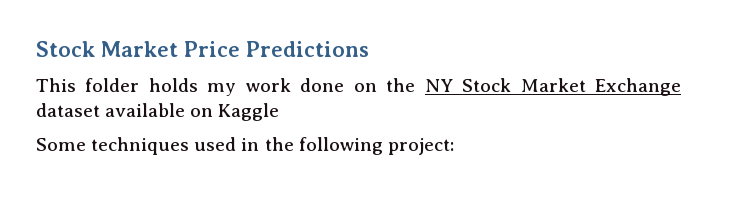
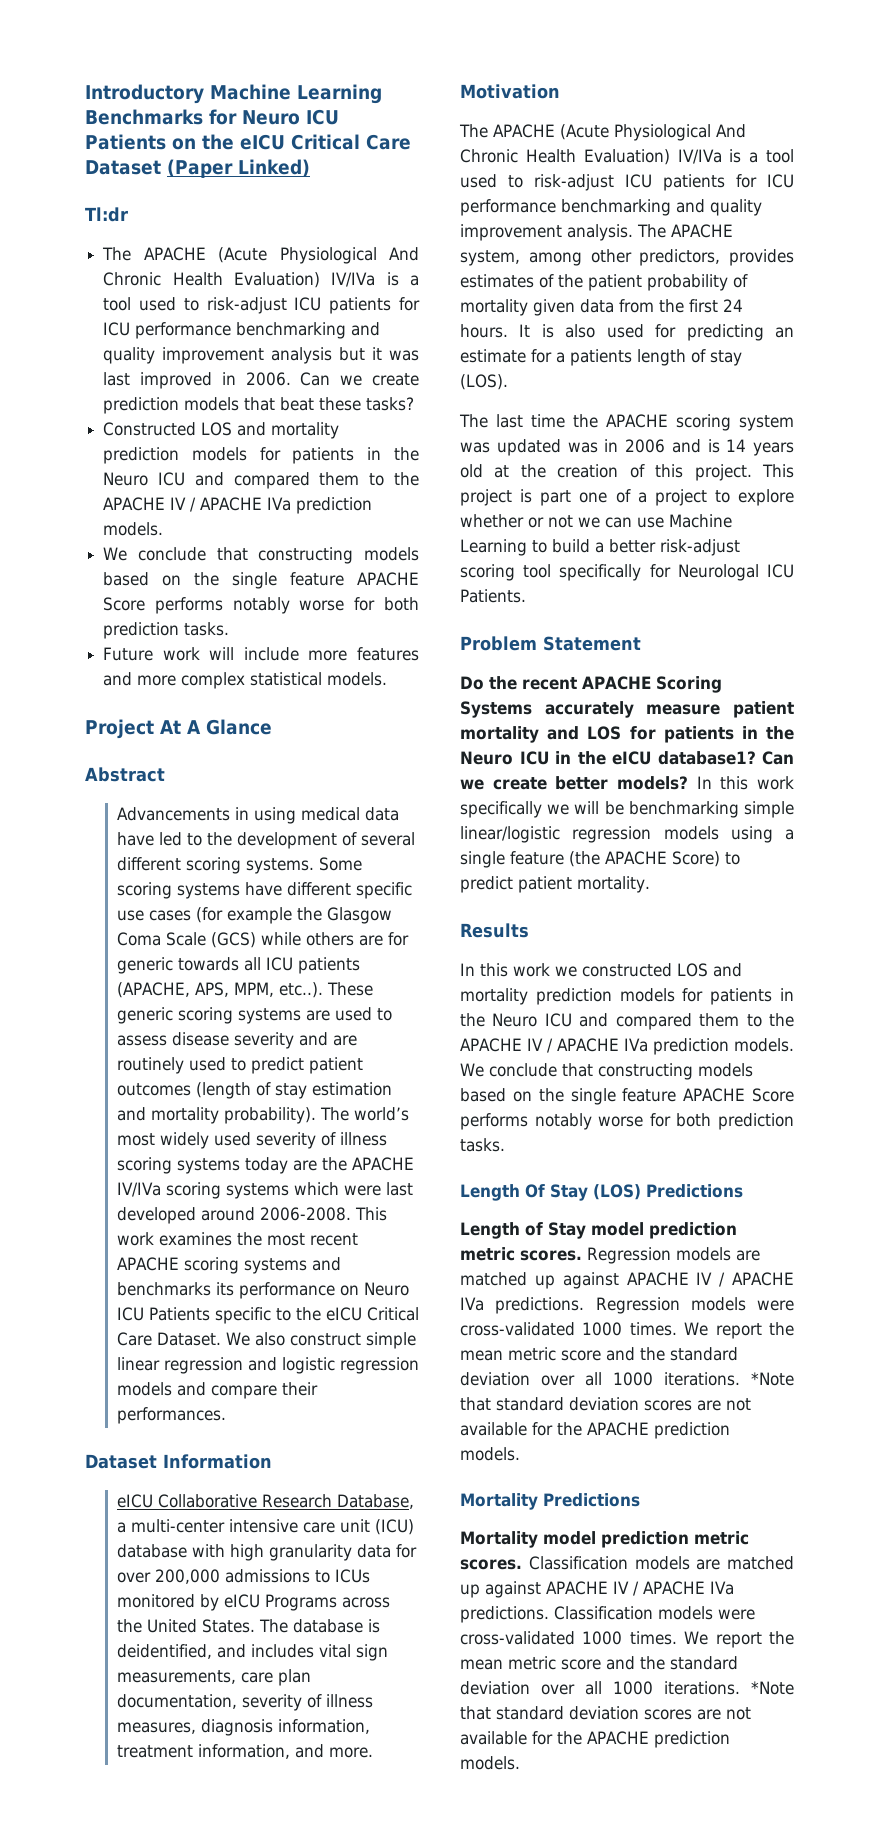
- Stock Market Price Predictions
- This folder holds my work done on the NY Stock Market Exchange dataset available on Kaggle
- Some techniques used in the following project:
+ Introductory Machine Learning Benchmarks for Neuro ICU Patients on the eICU Critical Care Dataset (Paper Linked)
+ Tl:dr
+ The APACHE (Acute Physiological And Chronic Health Evaluation) IV/IVa is a tool used to risk-adjust ICU patients for ICU performance benchmarking and quality improvement analysis but it was last improved in 2006. Can we create prediction models that beat these tasks?
+ Constructed LOS and mortality prediction models for patients in the Neuro ICU and compared them to the APACHE IV / APACHE IVa prediction models.
+ We conclude that constructing models based on the single feature APACHE Score performs notably worse for both prediction tasks.
+ Future work will include more features and more complex statistical models.
+ Project At A Glance
+ Abstract
+ Advancements in using medical data have led to the development of several different scoring systems. Some scoring systems have different specific use cases (for example the Glasgow Coma Scale (GCS) while others are for generic towards all ICU patients (APACHE, APS, MPM, etc..). These generic scoring systems are used to assess disease severity and are routinely used to predict patient outcomes (length of stay estimation and mortality probability). The world’s most widely used severity of illness scoring systems today are the APACHE IV/IVa scoring systems which were last developed around 2006-2008. This work examines the most recent APACHE scoring systems and benchmarks its performance on Neuro ICU Patients specific to the eICU Critical Care Dataset. We also construct simple linear regression and logistic regression models and compare their performances.
+ Dataset Information
+ eICU Collaborative Research Database, a multi-center intensive care unit (ICU) database with high granularity data for over 200,000 admissions to ICUs monitored by eICU Programs across the United States. The database is deidentified, and includes vital sign measurements, care plan documentation, severity of illness measures, diagnosis information, treatment information, and more.
+ Motivation
+ The APACHE (Acute Physiological And Chronic Health Evaluation) IV/IVa is a tool used to risk-adjust ICU patients for ICU performance benchmarking and quality improvement analysis. The APACHE system, among other predictors, provides estimates of the patient probability of mortality given data from the first 24 hours. It is also used for predicting an estimate for a patients length of stay (LOS).
+ The last time the APACHE scoring system was updated was in 2006 and is 14 years old at the creation of this project. This project is part one of a project to explore whether or not we can use Machine Learning to build a better risk-adjust scoring tool specifically for Neurologal ICU Patients.
+ Problem Statement
+ Do the recent APACHE Scoring Systems accurately measure patient mortality and LOS for patients in the Neuro ICU in the eICU database1? Can we create better models? In this work specifically we will be benchmarking simple linear/logistic regression models using a single feature (the APACHE Score) to predict patient mortality.
+ Results
+ In this work we constructed LOS and mortality prediction models for patients in the Neuro ICU and compared them to the APACHE IV / APACHE IVa prediction models. We conclude that constructing models based on the single feature APACHE Score performs notably worse for both prediction tasks.
+ Length Of Stay (LOS) Predictions
+ Length of Stay model prediction metric scores. Regression models are matched up against APACHE IV / APACHE IVa predictions. Regression models were cross-validated 1000 times. We report the mean metric score and the standard deviation over all 1000 iterations. *Note that standard deviation scores are not available for the APACHE prediction models.
+ Mortality Predictions
+ Mortality model prediction metric scores. Classification models are matched up against APACHE IV / APACHE IVa predictions. Classification models were cross-validated 1000 times. We report the mean metric score and the standard deviation over all 1000 iterations. *Note that standard deviation scores are not available for the APACHE prediction models.

